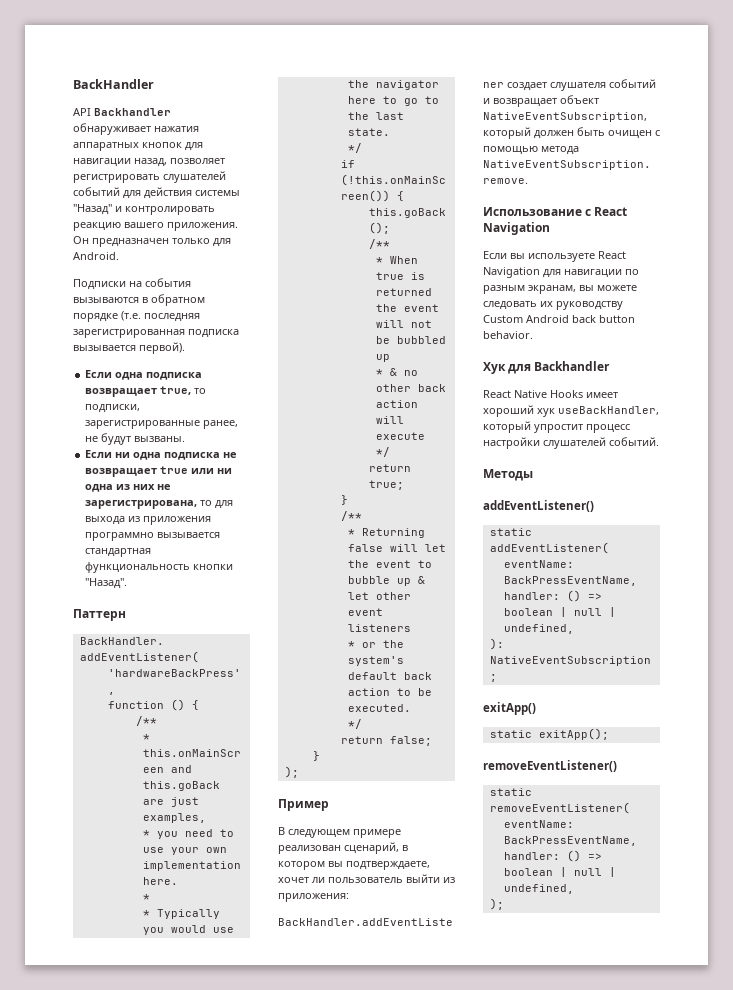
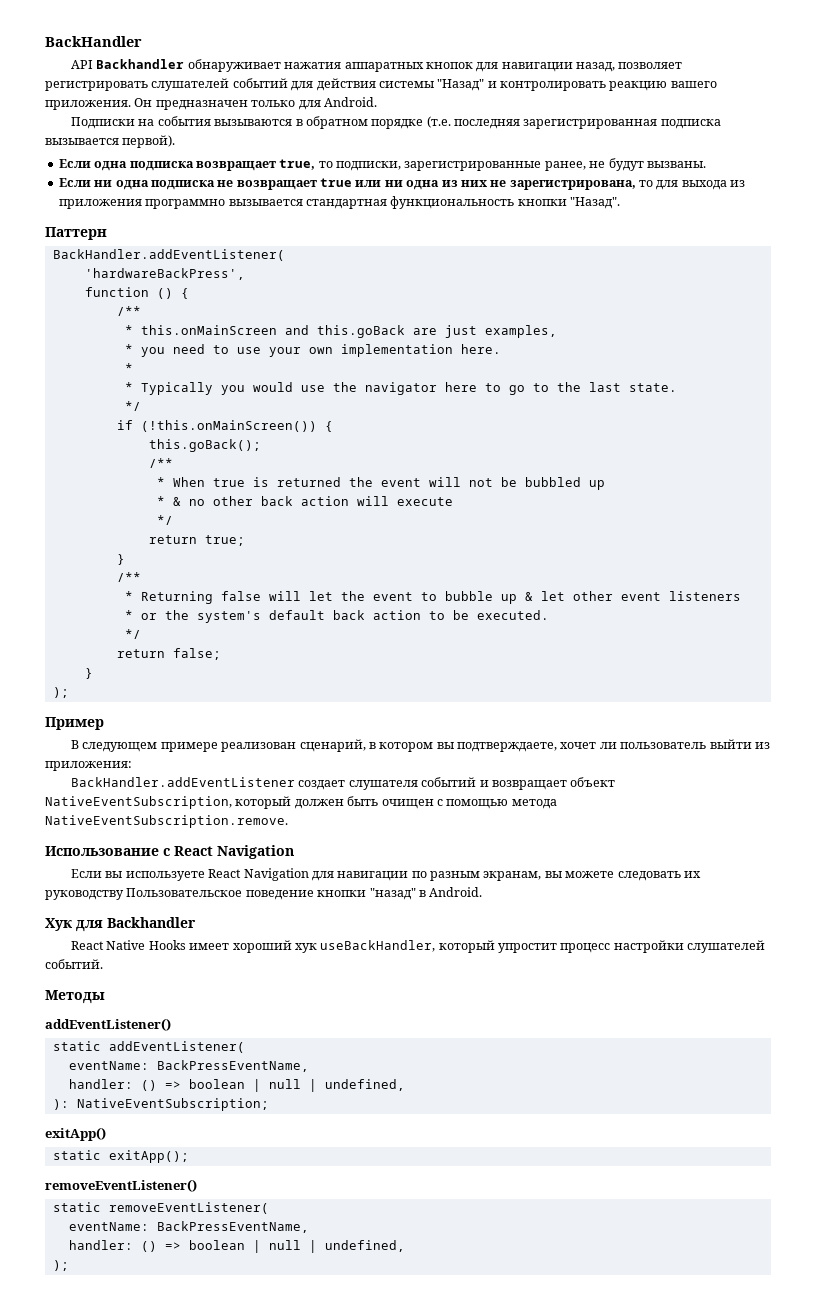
- Если вы используете React Navigation для навигации по разным экранам, вы можете следовать их руководству Custom Android back button behavior.
+ Если вы используете React Navigation для навигации по разным экранам, вы можете следовать их руководству Пользовательское поведение кнопки "назад" в Android.

